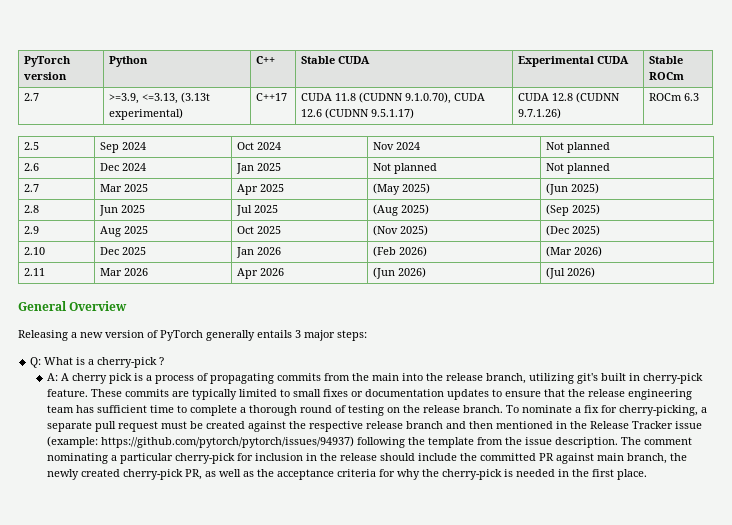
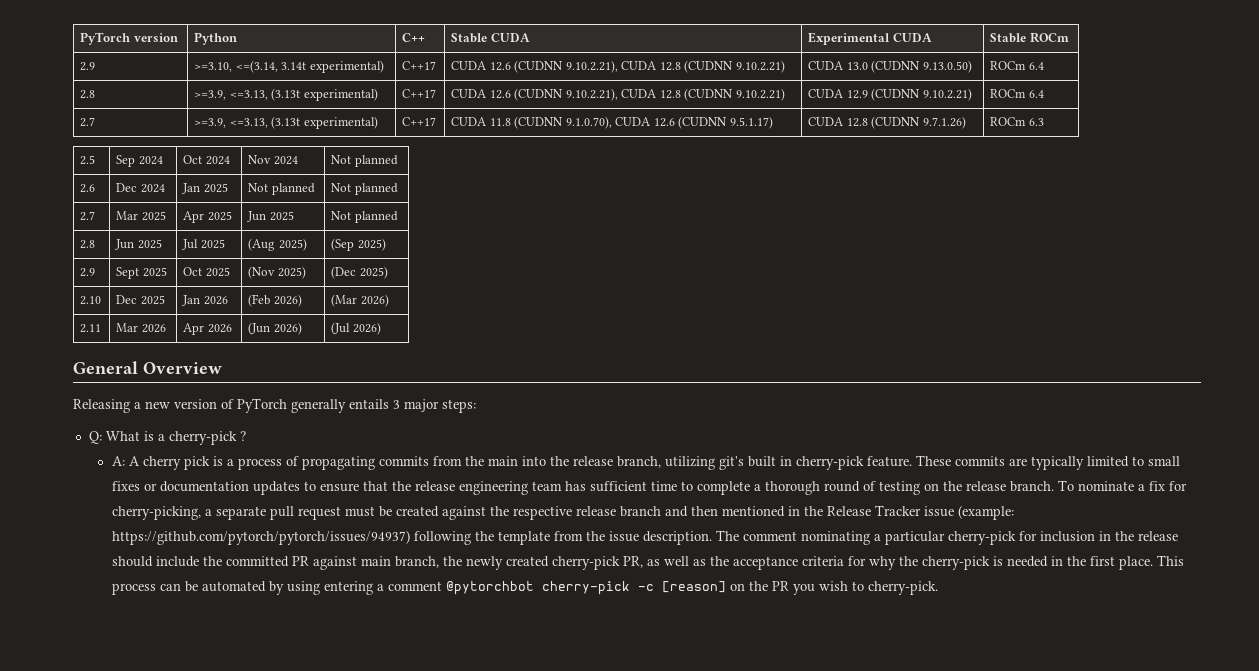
+ 2.9 | >=3.10, <=(3.14, 3.14t experimental) | C++17 | CUDA 12.6 (CUDNN 9.10.2.21), CUDA 12.8 (CUDNN 9.10.2.21) | CUDA 13.0 (CUDNN 9.13.0.50) | ROCm 6.4
+ 2.8 | >=3.9, <=3.13, (3.13t experimental) | C++17 | CUDA 12.6 (CUDNN 9.10.2.21), CUDA 12.8 (CUDNN 9.10.2.21) | CUDA 12.9 (CUDNN 9.10.2.21) | ROCm 6.4
- 2.7 | Mar 2025 | Apr 2025 | (May 2025) | (Jun 2025)
+ 2.7 | Mar 2025 | Apr 2025 | Jun 2025 | Not planned
- 2.9 | Aug 2025 | Oct 2025 | (Nov 2025) | (Dec 2025)
+ 2.9 | Sept 2025 | Oct 2025 | (Nov 2025) | (Dec 2025)
+ This process can be automated by using entering a comment @pytorchbot cherry-pick -c [reason] on the PR you wish to cherry-pick.

